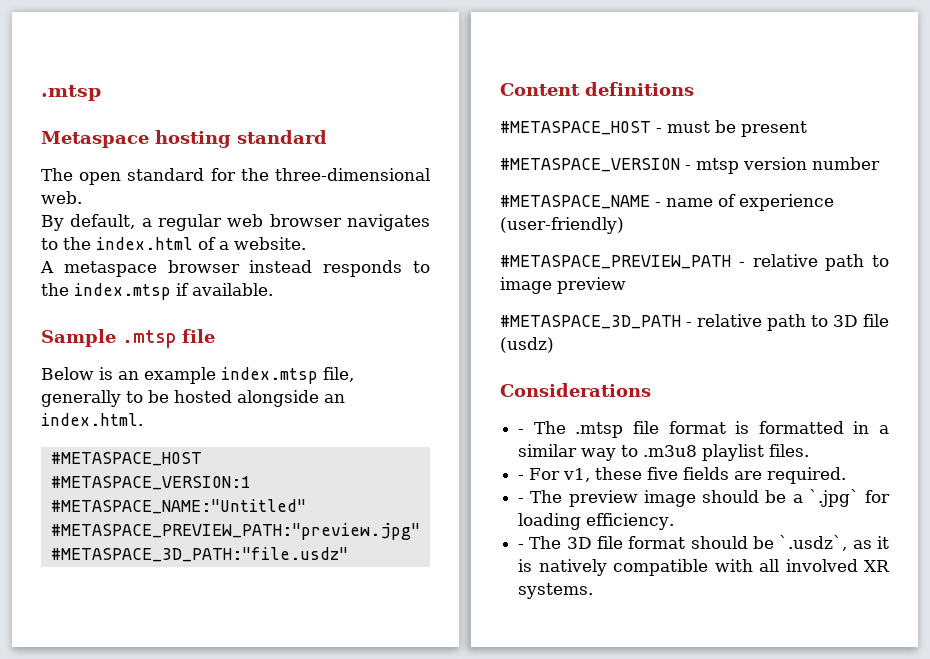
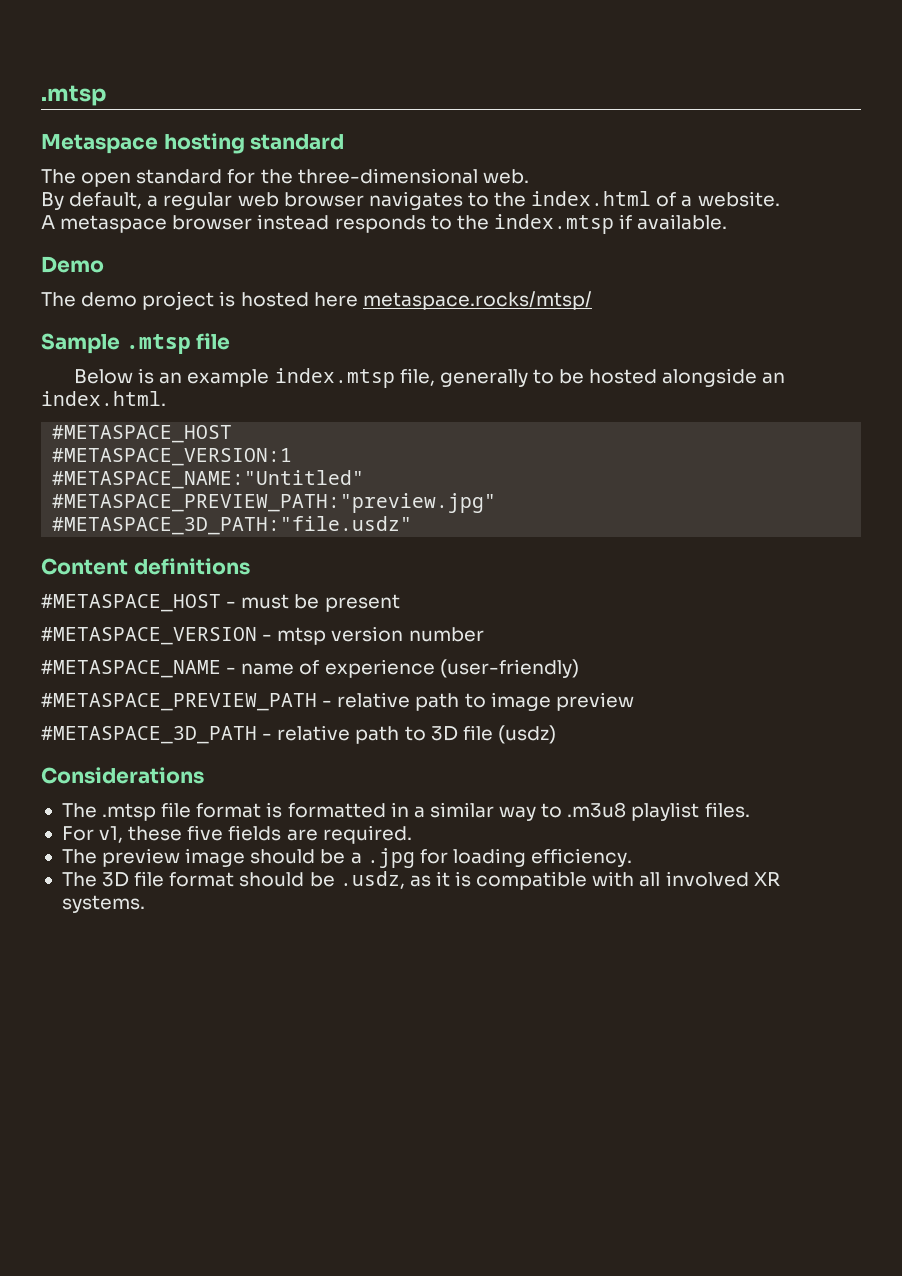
+ Demo
+ The demo project is hosted here metaspace.rocks/mtsp/
- - The .mtsp file format is formatted in a similar way to .m3u8 playlist files.
+ The .mtsp file format is formatted in a similar way to .m3u8 playlist files.
- - For v1, these five fields are required.
+ For v1, these five fields are required.
- - The preview image should be a `.jpg` for loading efficiency.
+ The preview image should be a .jpg for loading efficiency.
- - The 3D file format should be `.usdz`, as it is natively compatible with all involved XR systems.
+ The 3D file format should be .usdz, as it is compatible with all involved XR systems.

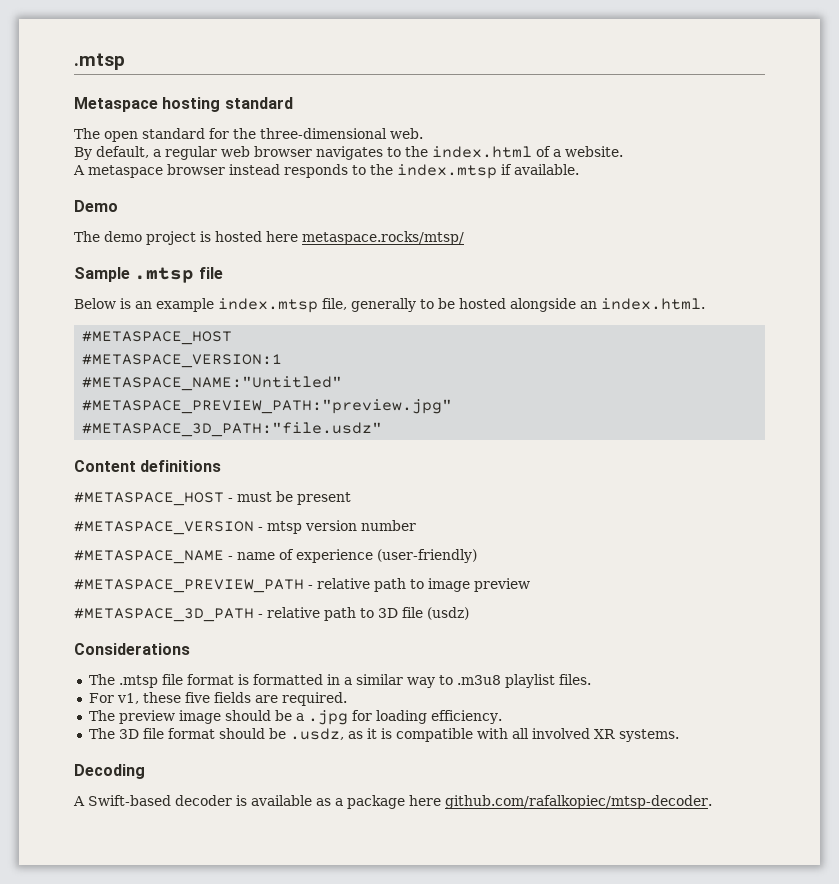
+ Decoding
+ A Swift-based decoder is available as a package here github.com/rafalkopiec/mtsp-decoder.

